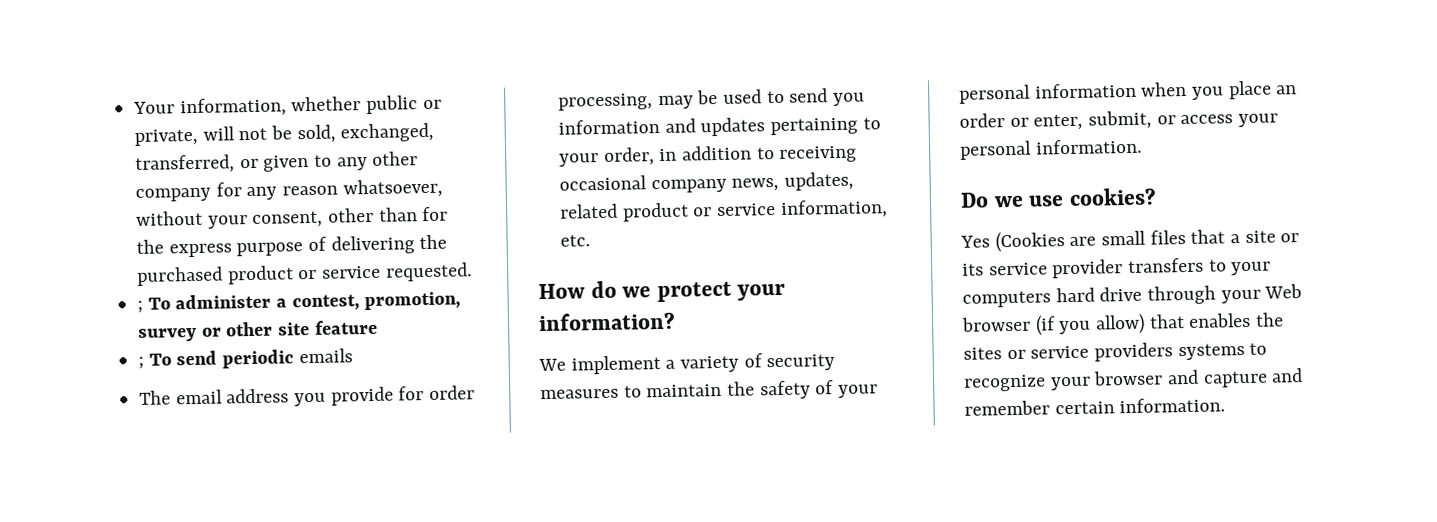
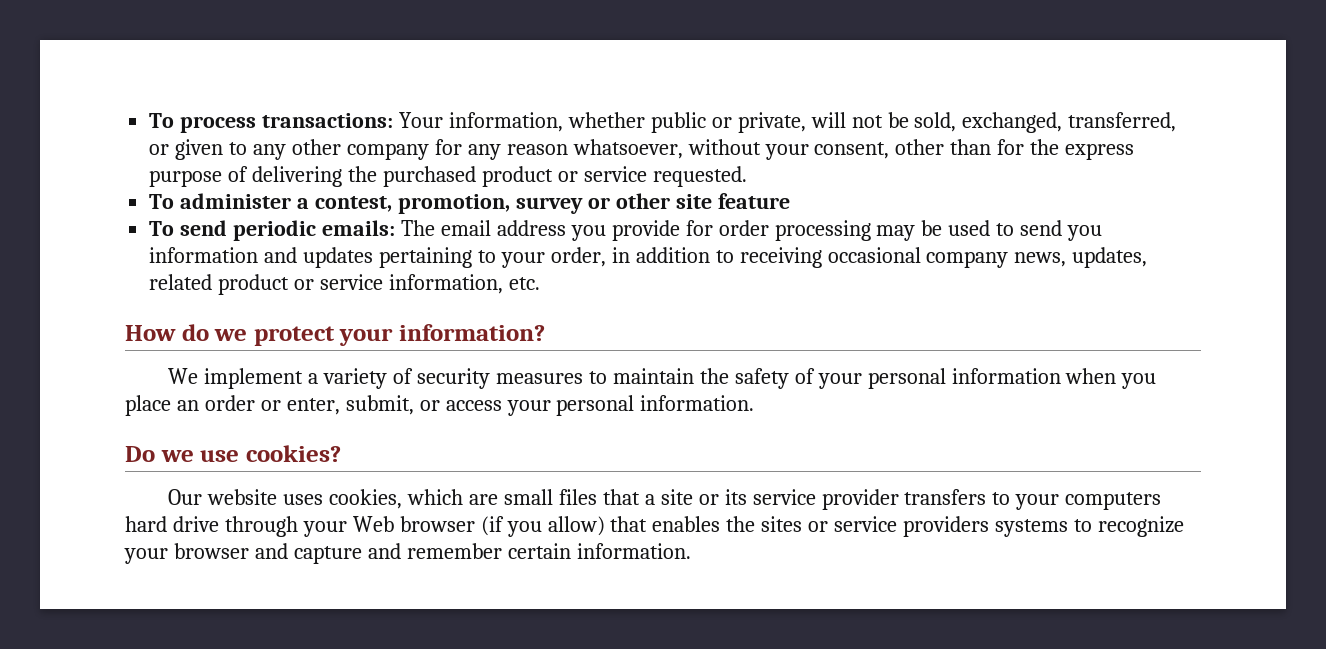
- Your information, whether public or private, will not be sold, exchanged, transferred, or given to any other company for any reason whatsoever, without your consent, other than for the express purpose of delivering the purchased product or service requested.
+ To process transactions: Your information, whether public or private, will not be sold, exchanged, transferred, or given to any other company for any reason whatsoever, without your consent, other than for the express purpose of delivering the purchased product or service requested.
- ; To administer a contest, promotion, survey or other site feature
+ To administer a contest, promotion, survey or other site feature
- ; To send periodic emails
- The email address you provide for order processing, may be used to send you information and updates pertaining to your order, in addition to receiving occasional company news, updates, related product or service information, etc.
+ To send periodic emails: The email address you provide for order processing may be used to send you information and updates pertaining to your order, in addition to receiving occasional company news, updates, related product or service information, etc.
- Yes (Cookies are small files that a site or its service provider transfers to your computers hard drive through your Web browser (if you allow) that enables the sites or service providers systems to recognize your browser and capture and remember certain information.
+ Our website uses cookies, which are small files that a site or its service provider transfers to your computers hard drive through your Web browser (if you allow) that enables the sites or service providers systems to recognize your browser and capture and remember certain information.

